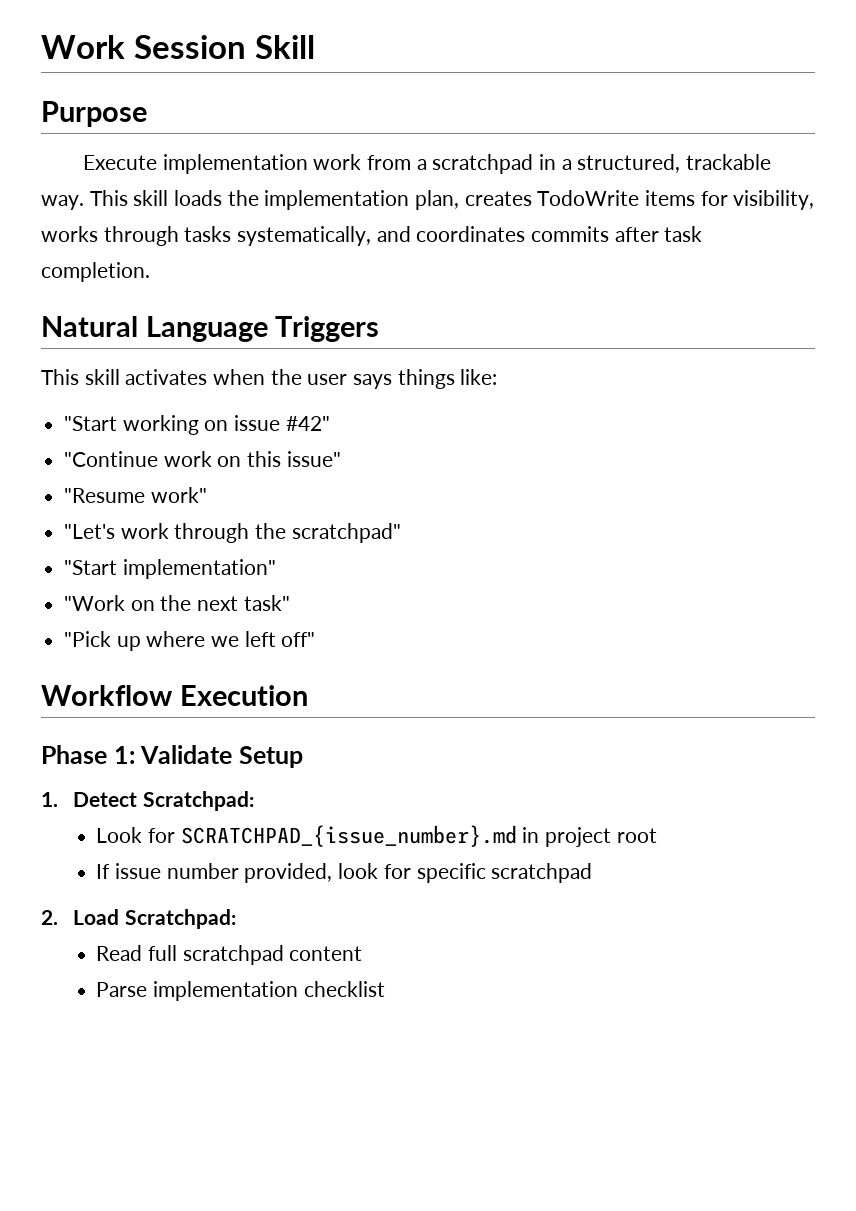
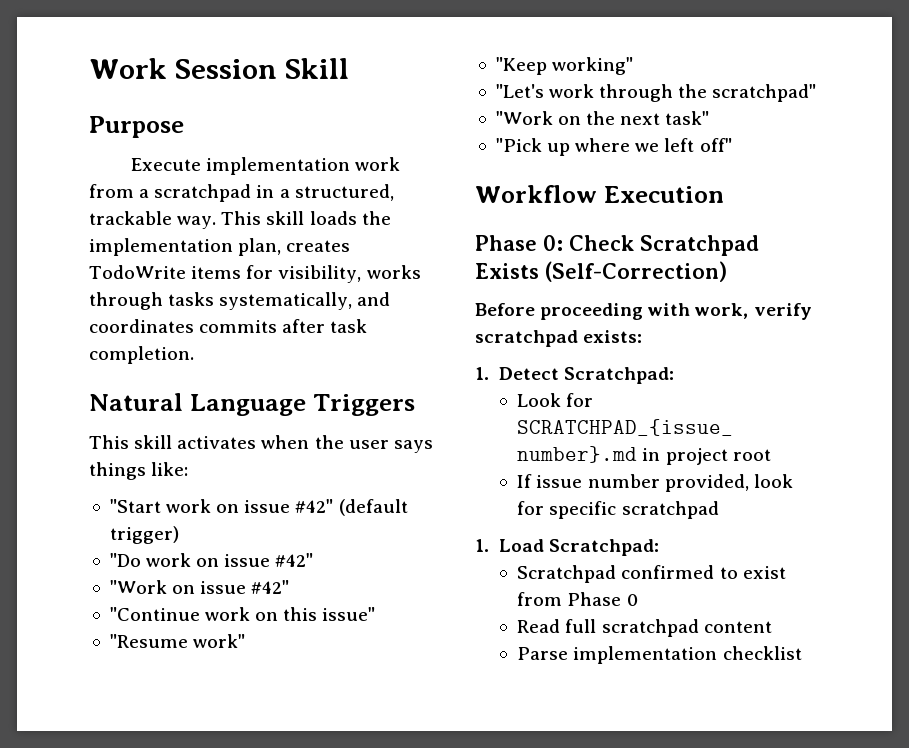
- "Start working on issue #42"
+ "Start work on issue #42" (default trigger)
+ "Do work on issue #42"
+ "Work on issue #42"
+ "Keep working"
- "Start implementation"
- Phase 1: Validate Setup
+ Phase 0: Check Scratchpad Exists (Self-Correction)
+ Before proceeding with work, verify scratchpad exists:
- 2. Load Scratchpad:
+ 1. Load Scratchpad:
+ Scratchpad confirmed to exist from Phase 0

